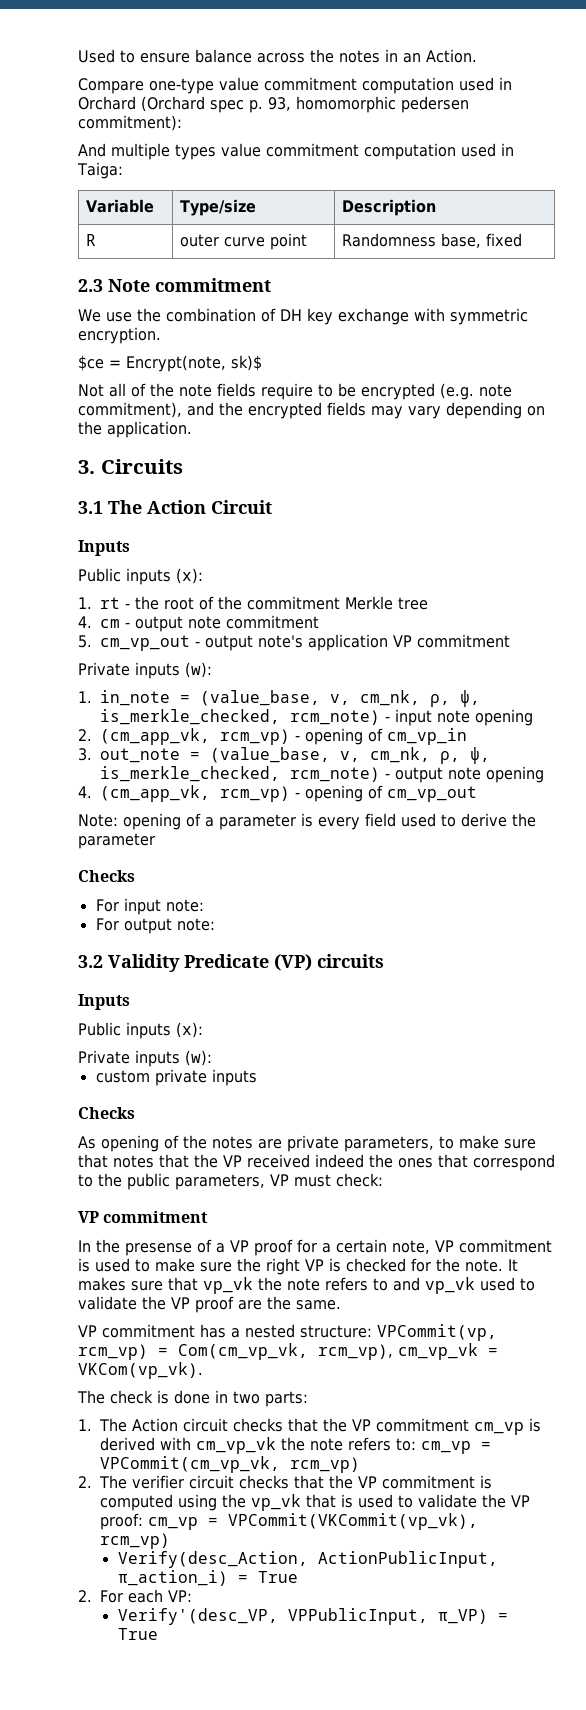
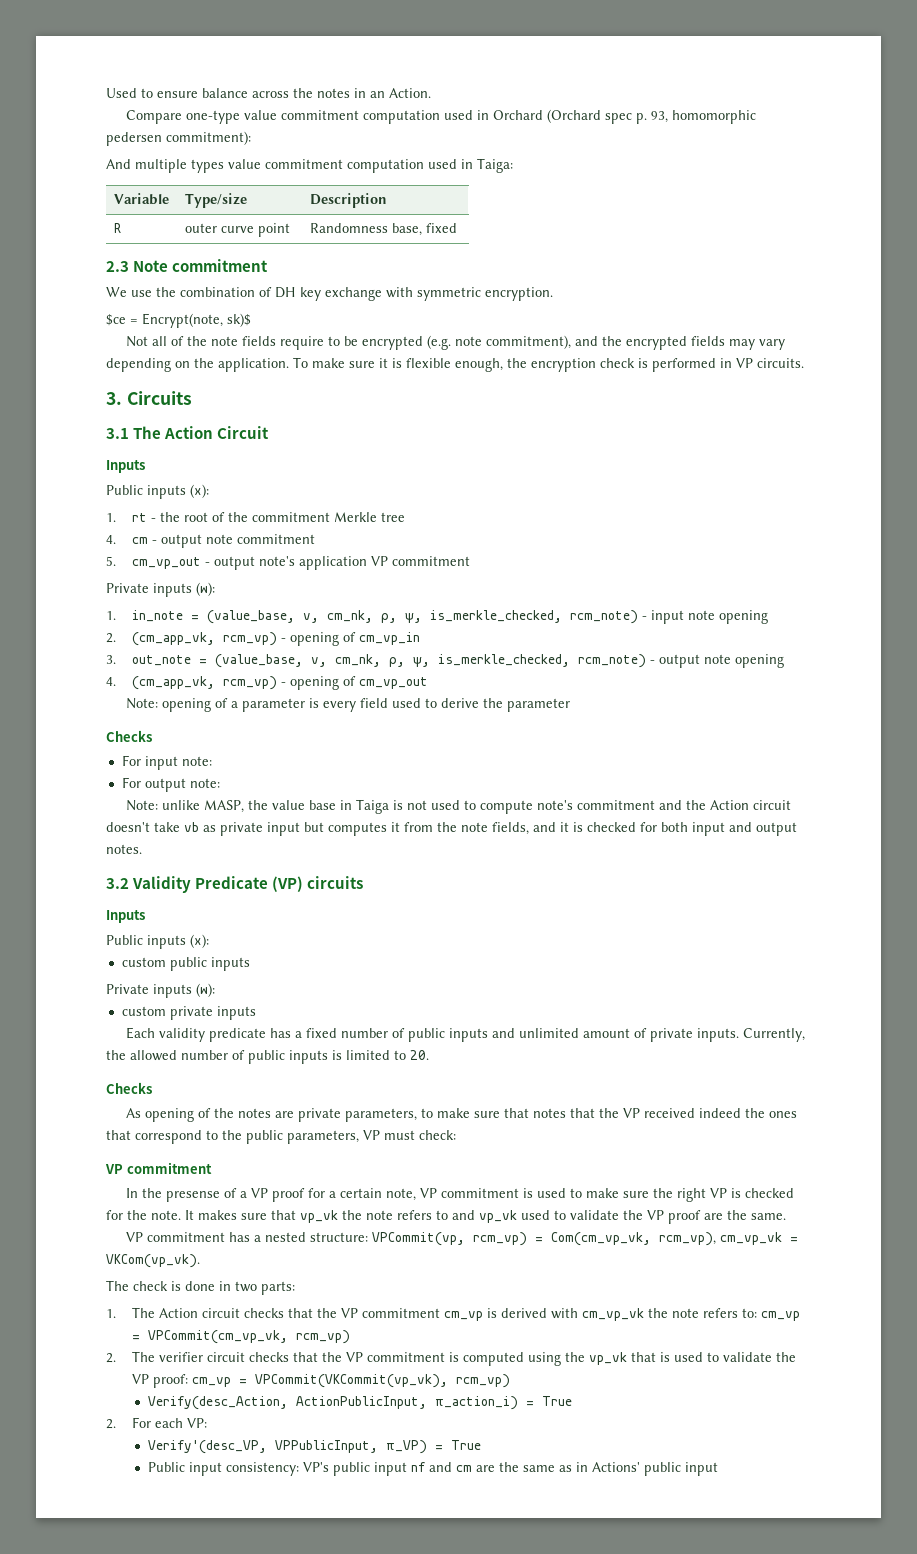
+ To make sure it is flexible enough, the encryption check is performed in VP circuits.
+ Note: unlike MASP, the value base in Taiga is not used to compute note's commitment and the Action circuit doesn't take vb as private input but computes it from the note fields, and it is checked for both input and output notes.
+ custom public inputs
+ Each validity predicate has a fixed number of public inputs and unlimited amount of private inputs. Currently, the allowed number of public inputs is limited to 20.
+ Public input consistency: VP's public input nf and cm are the same as in Actions' public input

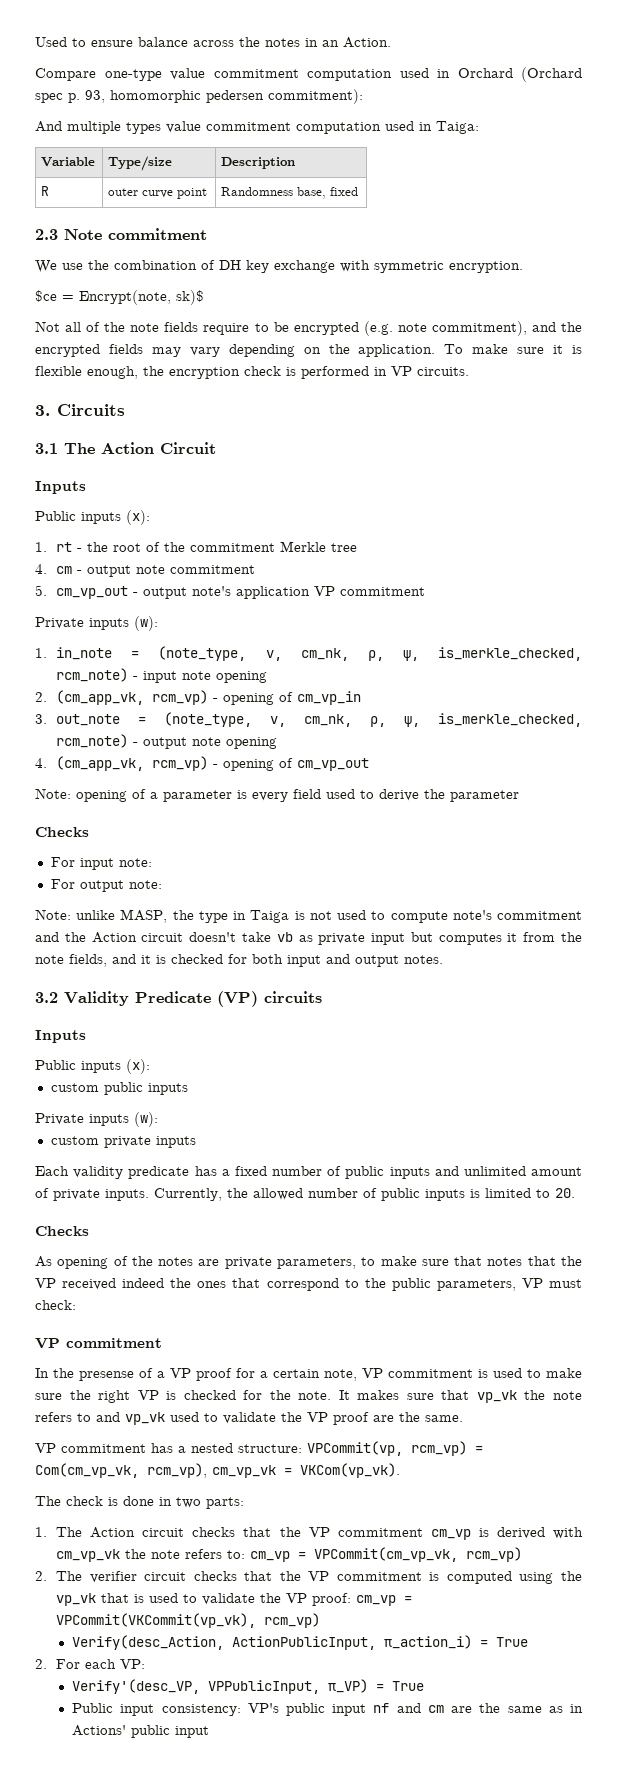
- 1. in_note = (value_base, v, cm_nk, ρ, ψ, is_merkle_checked, rcm_note) - input note opening
+ 1. in_note = (note_type, v, cm_nk, ρ, ψ, is_merkle_checked, rcm_note) - input note opening
- 3. out_note = (value_base, v, cm_nk, ρ, ψ, is_merkle_checked, rcm_note) - output note opening
+ 3. out_note = (note_type, v, cm_nk, ρ, ψ, is_merkle_checked, rcm_note) - output note opening
- Note: unlike MASP, the value base in Taiga is not used to compute note's commitment and the Action circuit doesn't take vb as private input but computes it from the note fields, and it is checked for both input and output notes.
+ Note: unlike MASP, the type in Taiga is not used to compute note's commitment and the Action circuit doesn't take vb as private input but computes it from the note fields, and it is checked for both input and output notes.

